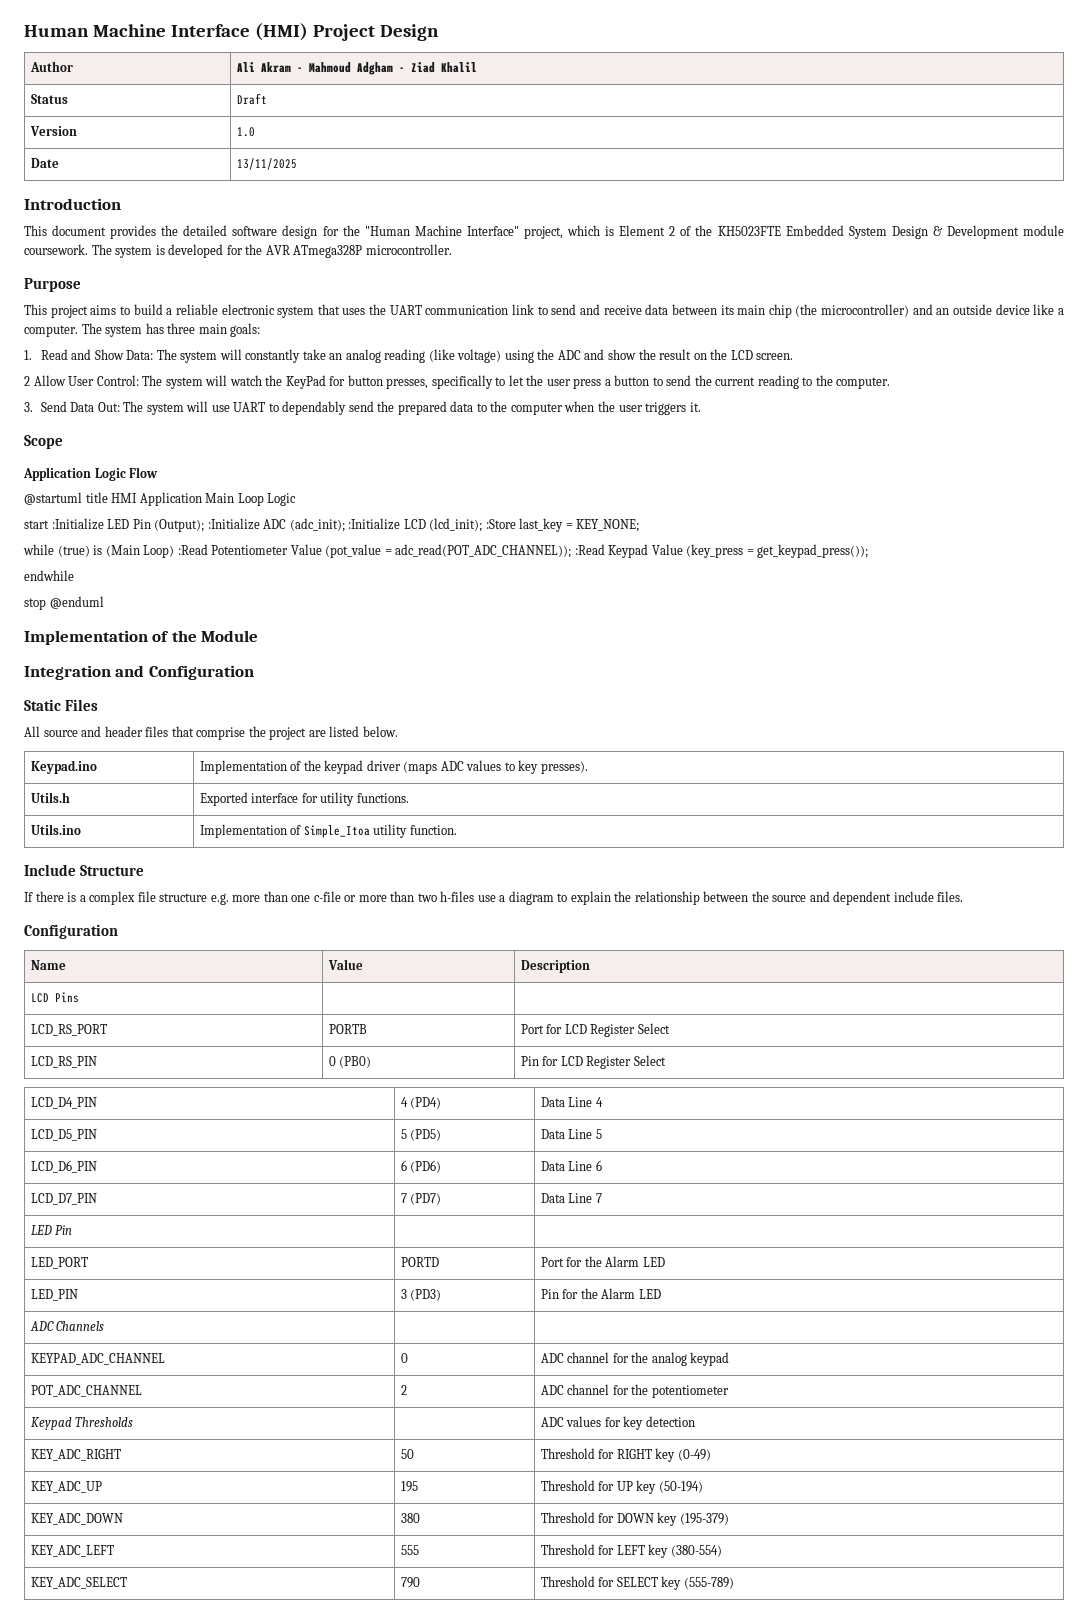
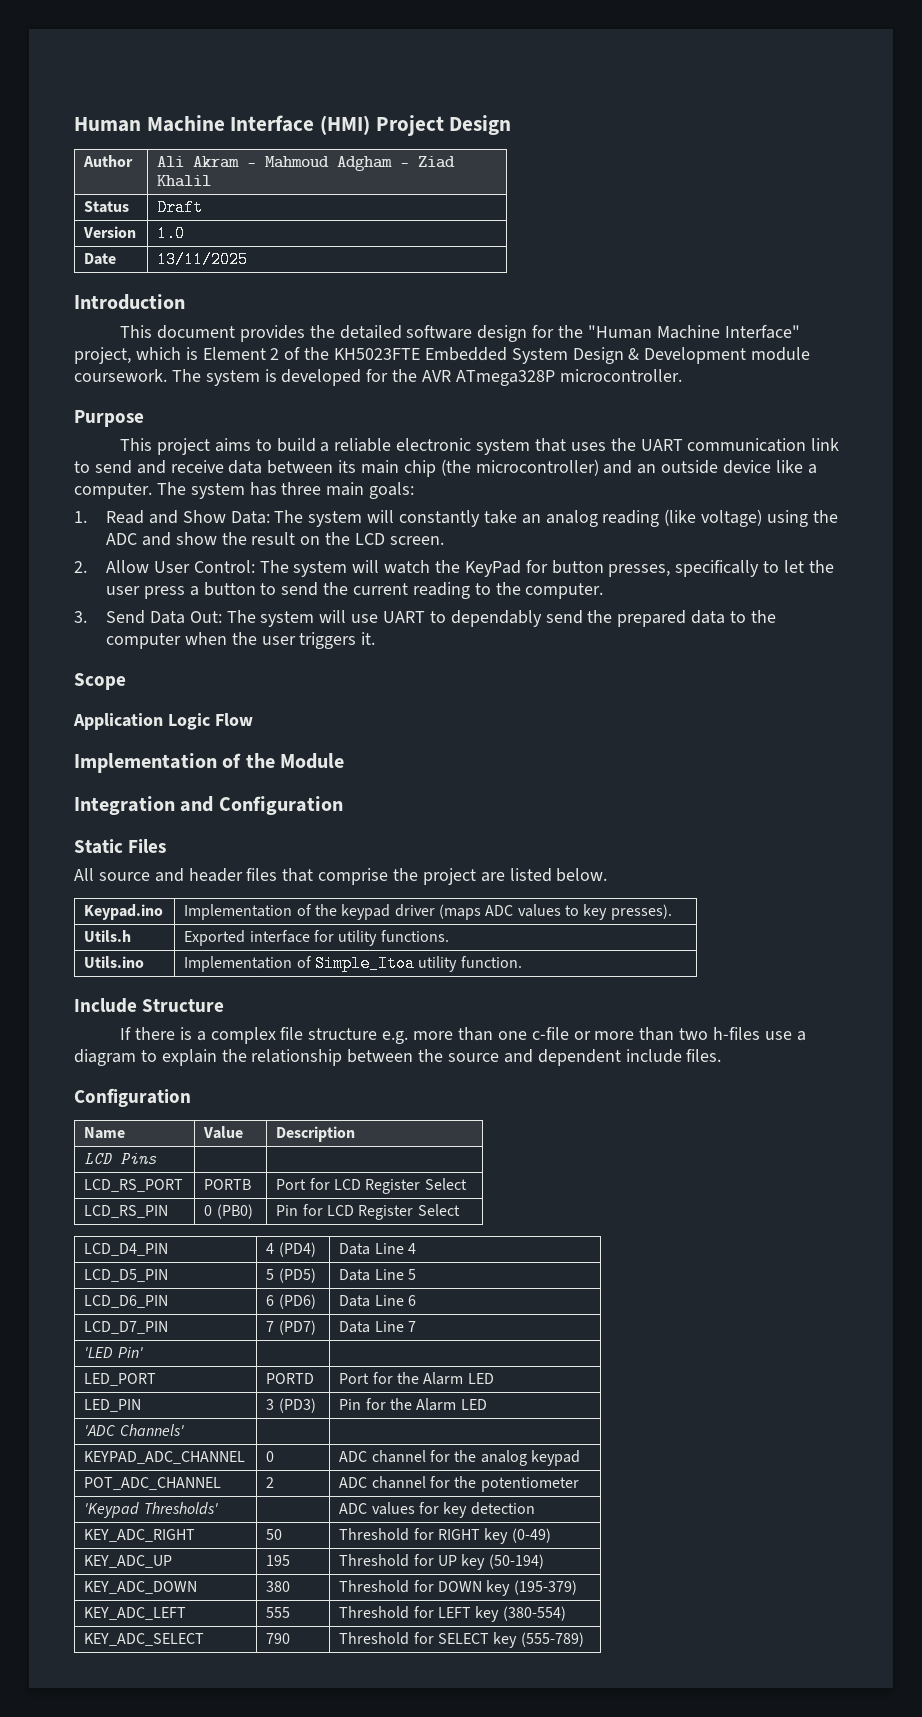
- 2 Allow User Control: The system will watch the KeyPad for button presses, specifically to let the user press a button to send the current reading to the computer.
+ 2. Allow User Control: The system will watch the KeyPad for button presses, specifically to let the user press a button to send the current reading to the computer.
- @startuml title HMI Application Main Loop Logic
- start :Initialize LED Pin (Output); :Initialize ADC (adc_init); :Initialize LCD (lcd_init); :Store last_key = KEY_NONE;
- while (true) is (Main Loop) :Read Potentiometer Value (pot_value = adc_read(POT_ADC_CHANNEL)); :Read Keypad Value (key_press = get_keypad_press());
- endwhile
- stop @enduml
- LED Pin | |
+ 'LED Pin' | |
- ADC Channels | |
+ 'ADC Channels' | |
- Keypad Thresholds | | ADC values for key detection
+ 'Keypad Thresholds' | | ADC values for key detection

